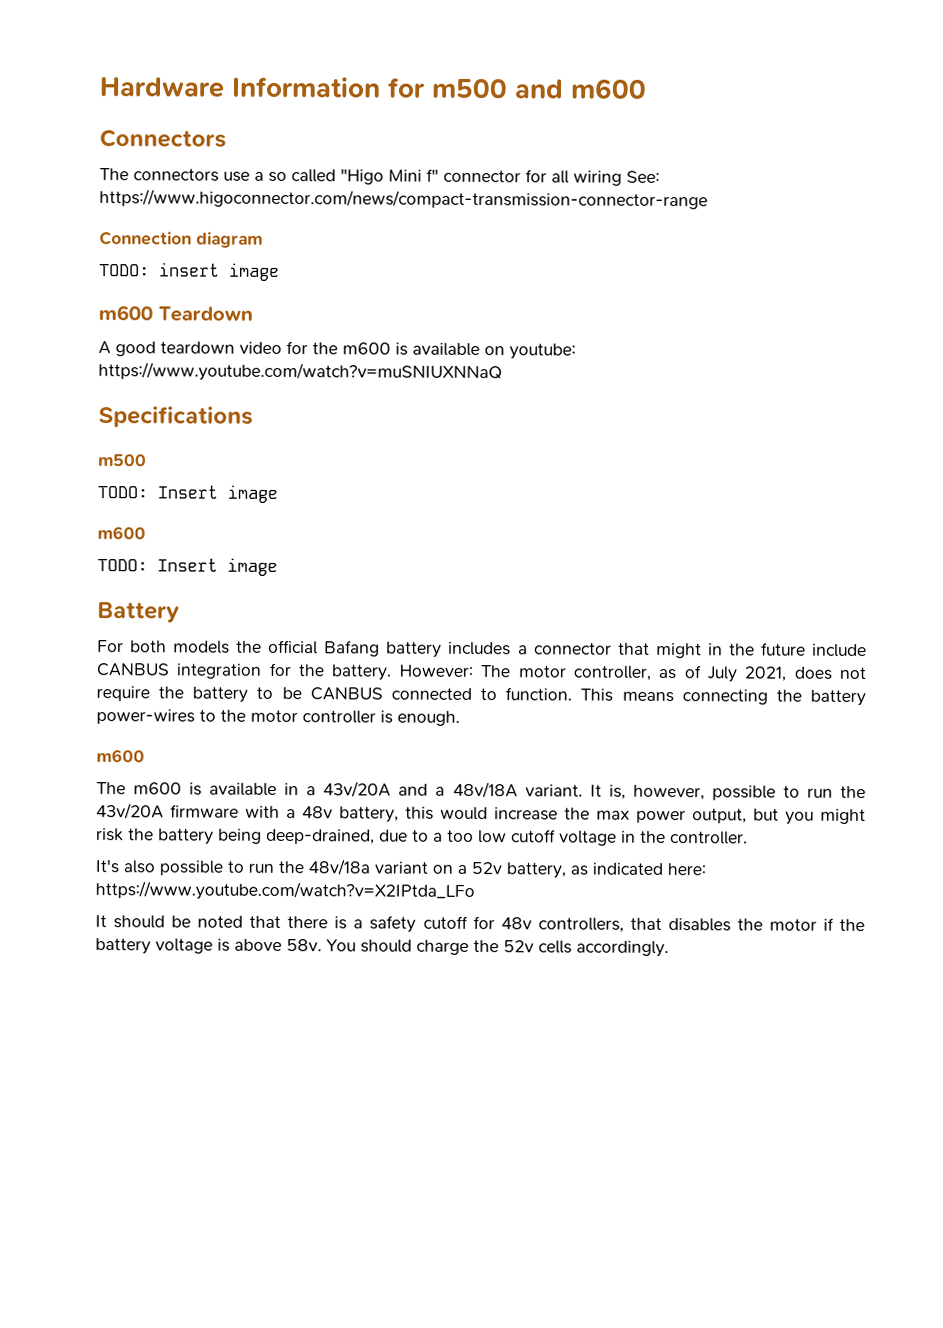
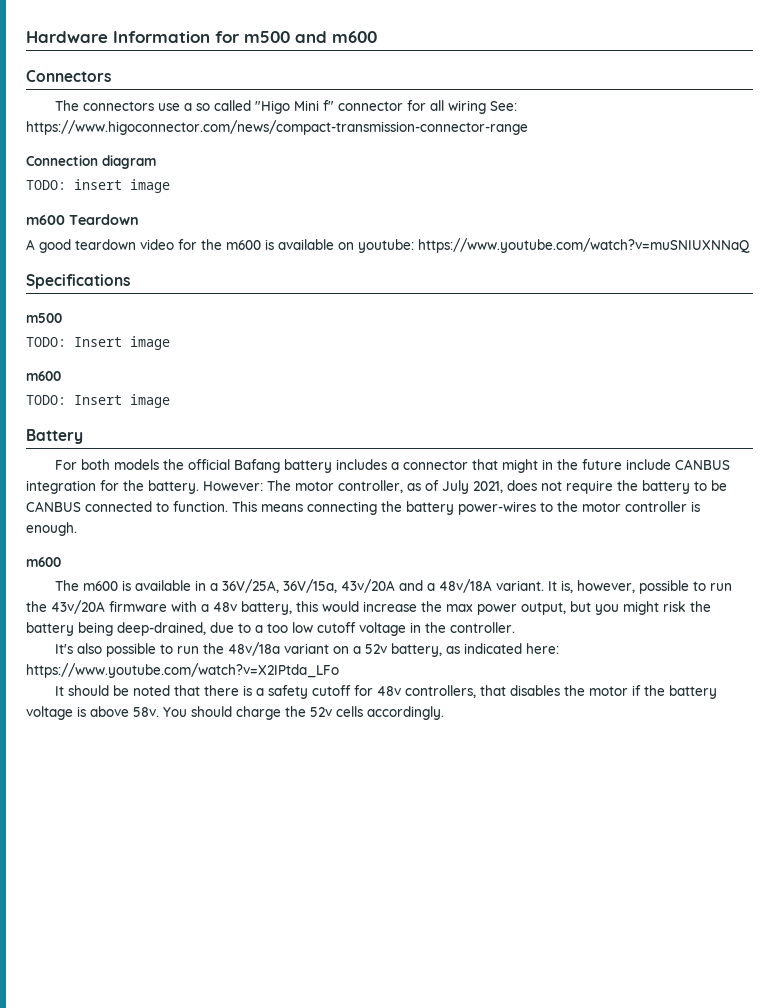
- The m600 is available in a 43v/20A and a 48v/18A variant.
+ The m600 is available in a 36V/25A, 36V/15a, 43v/20A and a 48v/18A variant.

